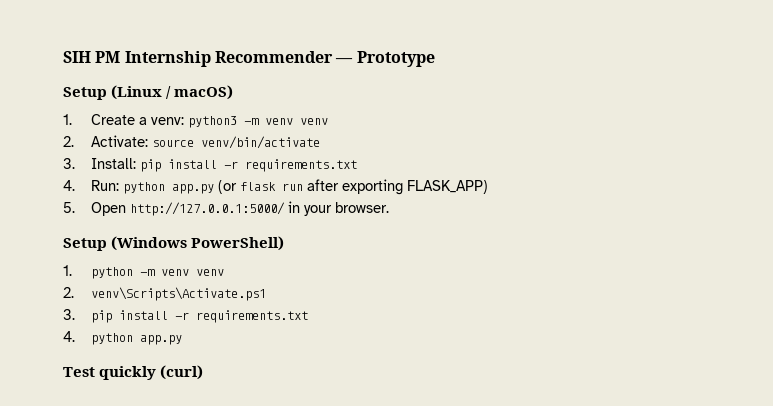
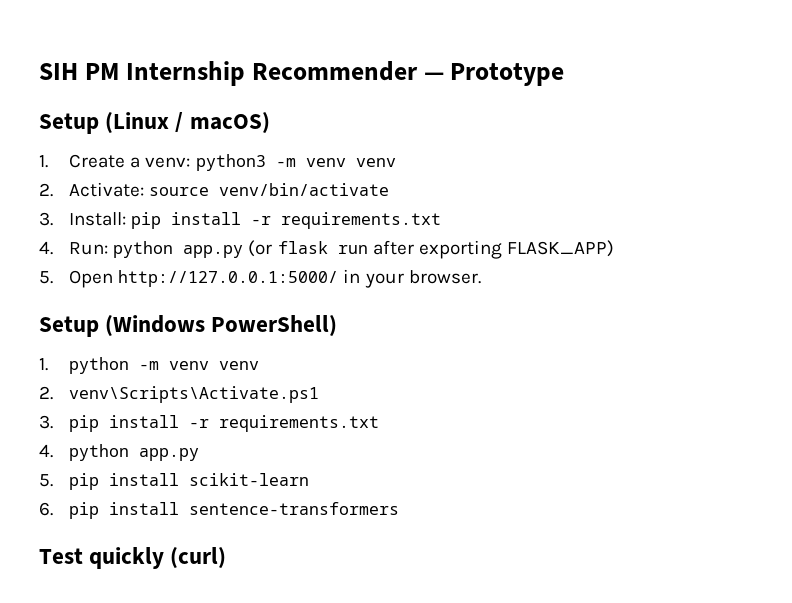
+ 5. pip install scikit-learn
+ 6. pip install sentence-transformers

